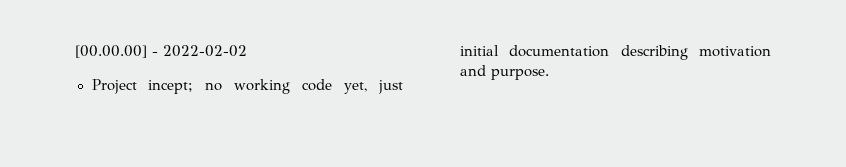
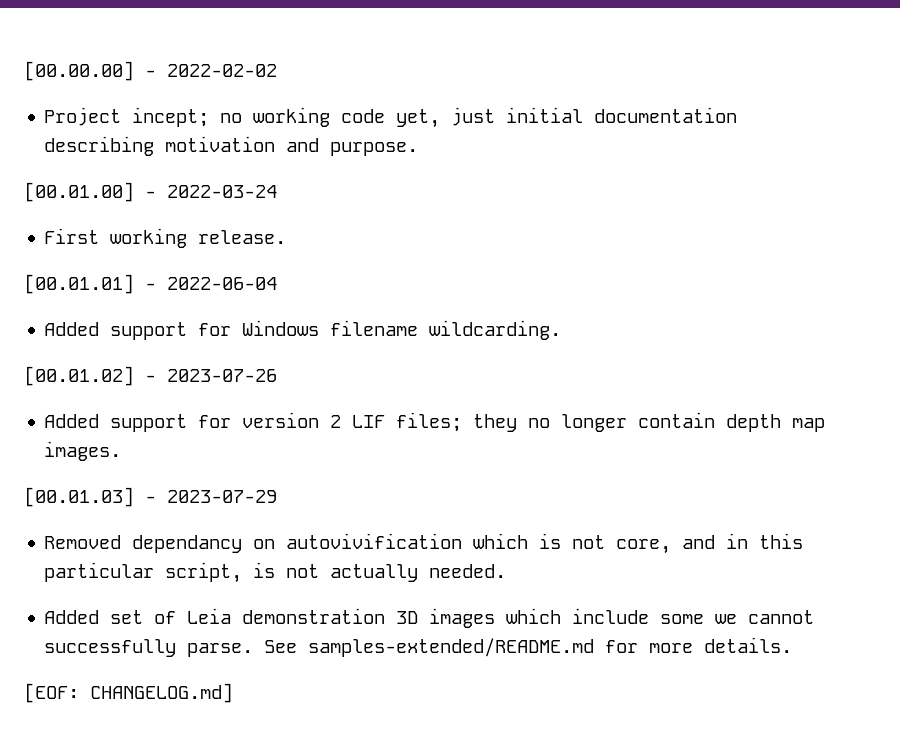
+ [00.01.00] - 2022-03-24
+ First working release.
+ [00.01.01] - 2022-06-04
+ Added support for Windows filename wildcarding.
+ [00.01.02] - 2023-07-26
+ Added support for version 2 LIF files; they no longer contain depth map images.
+ [00.01.03] - 2023-07-29
+ Removed dependancy on autovivification which is not core, and in this particular script, is not actually needed.
+ Added set of Leia demonstration 3D images which include some we cannot successfully parse. See samples-extended/README.md for more details.
+ [EOF: CHANGELOG.md]

